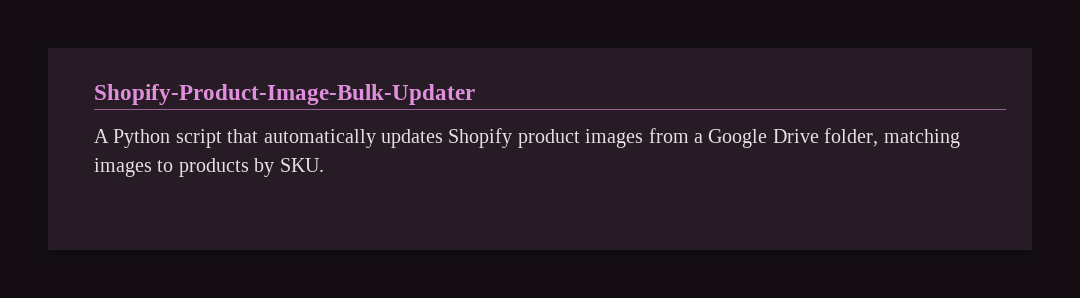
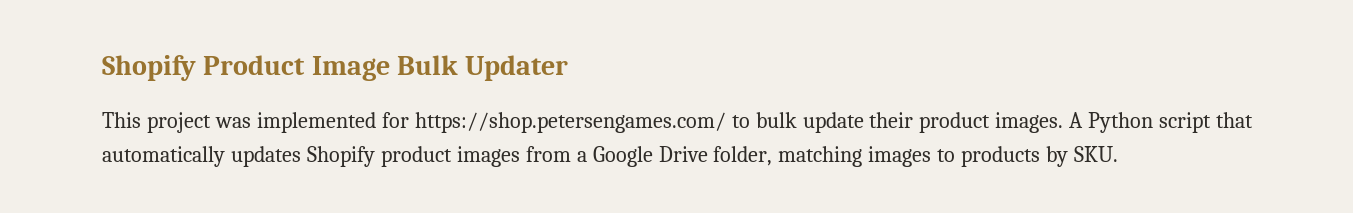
- Shopify-Product-Image-Bulk-Updater
- A Python script that automatically updates Shopify product images from a Google Drive folder, matching images to products by SKU.
+ Shopify Product Image Bulk Updater
+ This project was implemented for https://shop.petersengames.com/ to bulk update their product images. A Python script that automatically updates Shopify product images from a Google Drive folder, matching images to products by SKU.

